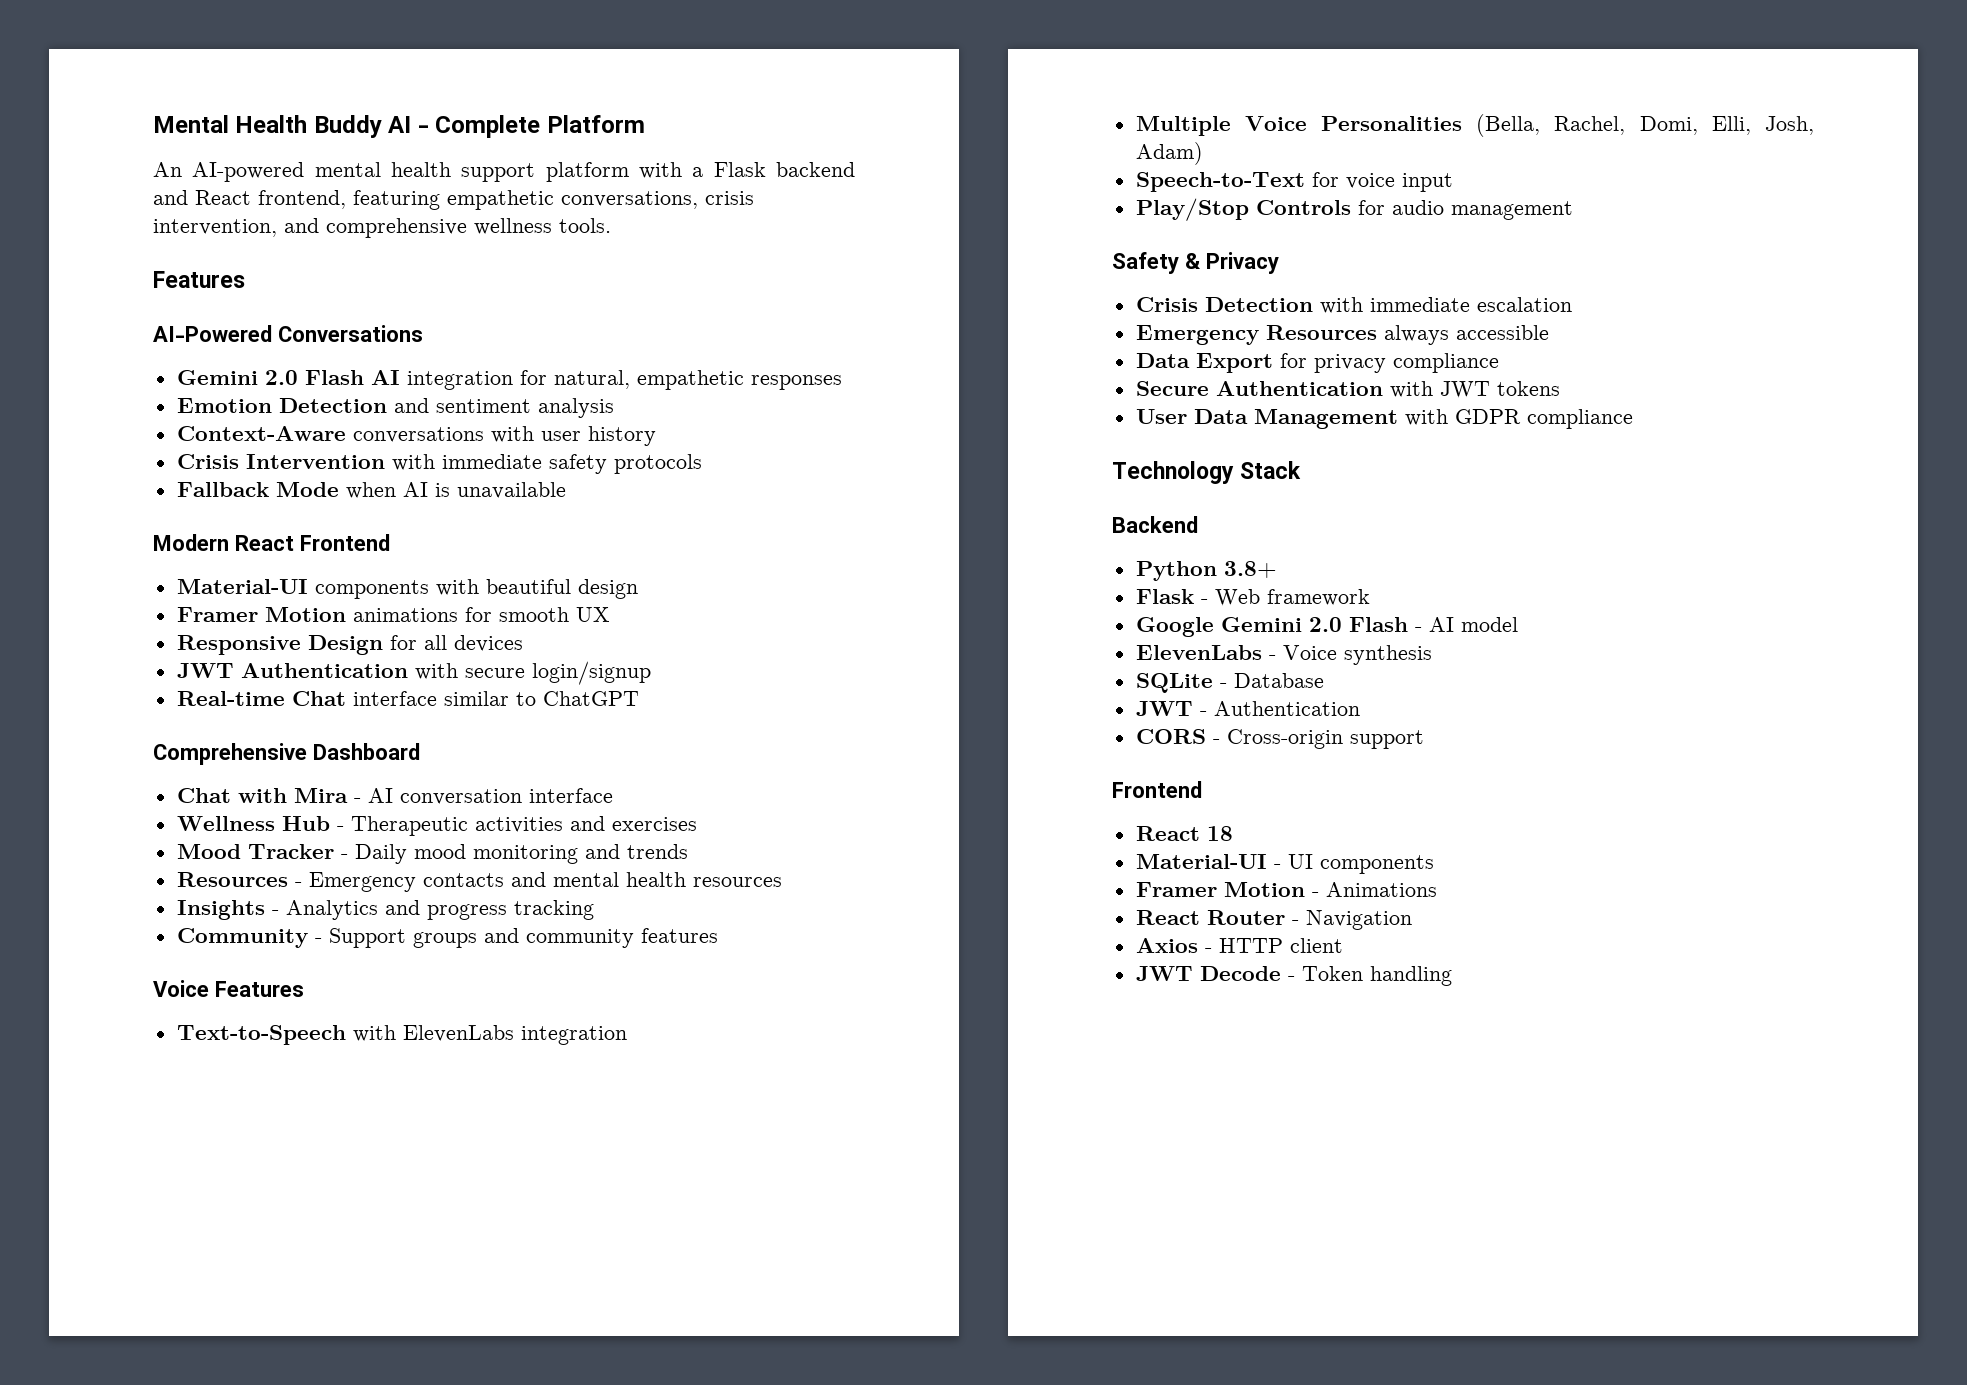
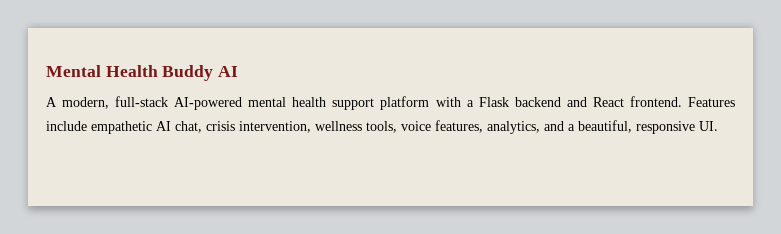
- Mental Health Buddy AI - Complete Platform
- An AI-powered mental health support platform with a Flask backend and React frontend, featuring empathetic conversations, crisis intervention, and comprehensive wellness tools.
- Features
- AI-Powered Conversations
- Gemini 2.0 Flash AI integration for natural, empathetic responses
- Emotion Detection and sentiment analysis
- Context-Aware conversations with user history
- Crisis Intervention with immediate safety protocols
- Fallback Mode when AI is unavailable
- Modern React Frontend
- Material-UI components with beautiful design
- Framer Motion animations for smooth UX
- Responsive Design for all devices
- JWT Authentication with secure login/signup
- Real-time Chat interface similar to ChatGPT
- Comprehensive Dashboard
- Chat with Mira - AI conversation interface
- Wellness Hub - Therapeutic activities and exercises
- Mood Tracker - Daily mood monitoring and trends
- Resources - Emergency contacts and mental health resources
- Insights - Analytics and progress tracking
- Community - Support groups and community features
- Voice Features
- Text-to-Speech with ElevenLabs integration
- Multiple Voice Personalities (Bella, Rachel, Domi, Elli, Josh, Adam)
- Speech-to-Text for voice input
- Play/Stop Controls for audio management
- Safety & Privacy
- Crisis Detection with immediate escalation
- Emergency Resources always accessible
- Data Export for privacy compliance
- Secure Authentication with JWT tokens
- User Data Management with GDPR compliance
- Technology Stack
- Backend
- Python 3.8+
- Flask - Web framework
- Google Gemini 2.0 Flash - AI model
- ElevenLabs - Voice synthesis
- SQLite - Database
- JWT - Authentication
- CORS - Cross-origin support
- Frontend
- React 18
- Material-UI - UI components
- Framer Motion - Animations
- React Router - Navigation
- Axios - HTTP client
- JWT Decode - Token handling
+ Mental Health Buddy AI
+ A modern, full-stack AI-powered mental health support platform with a Flask backend and React frontend. Features include empathetic AI chat, crisis intervention, wellness tools, voice features, analytics, and a beautiful, responsive UI.

